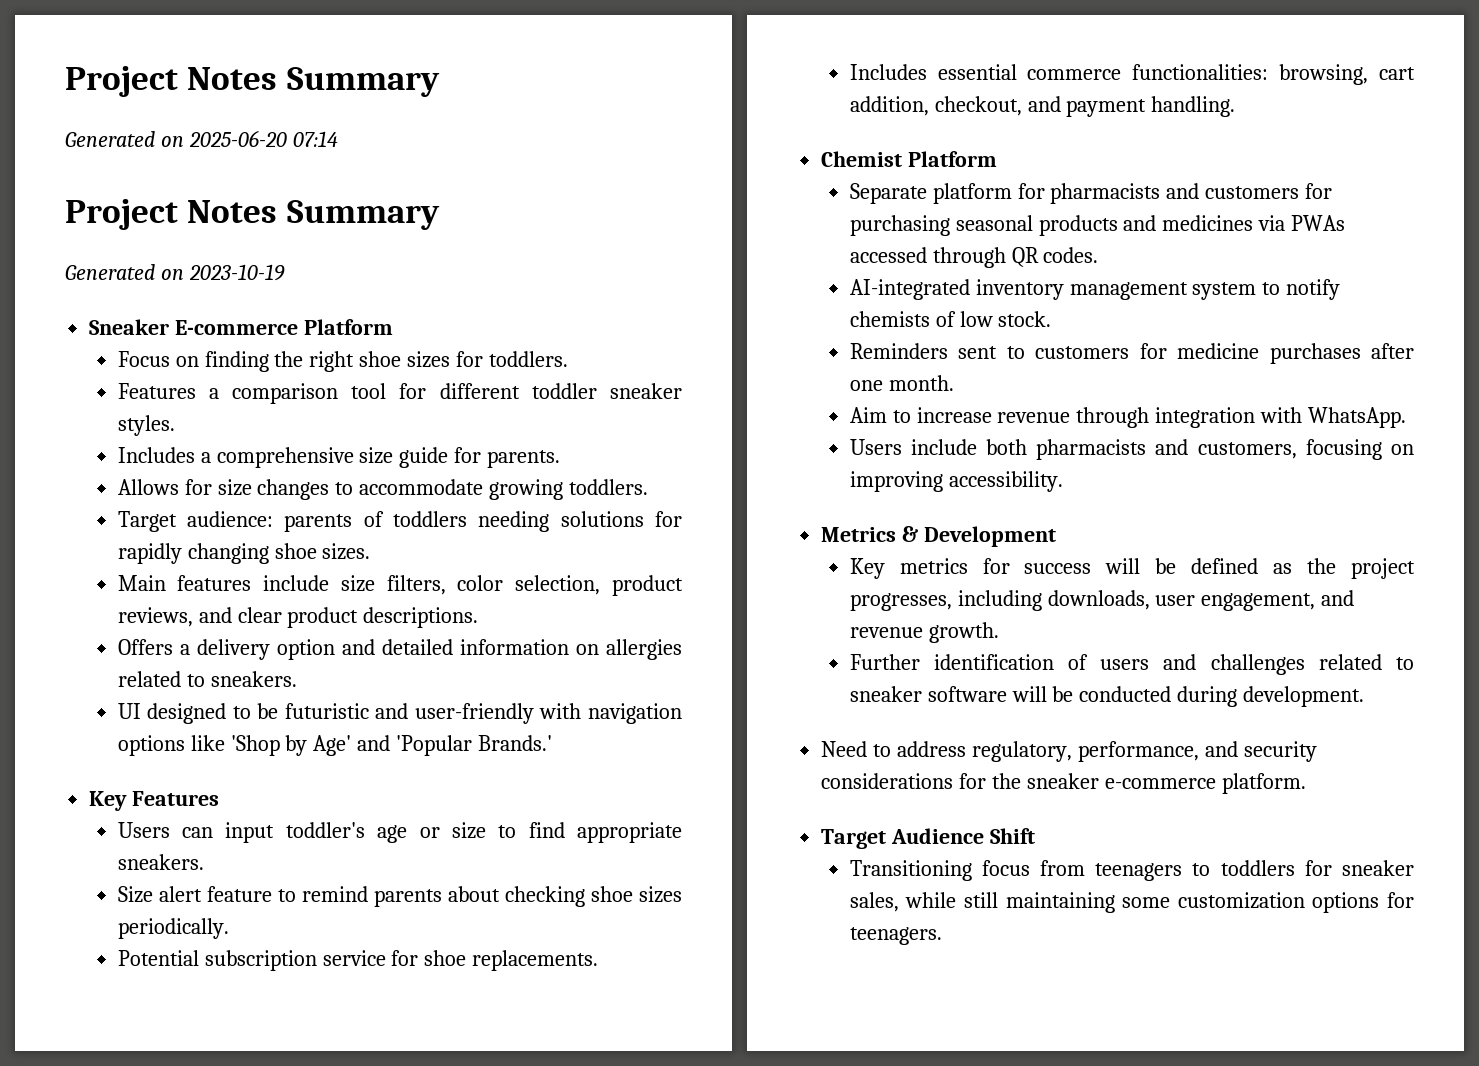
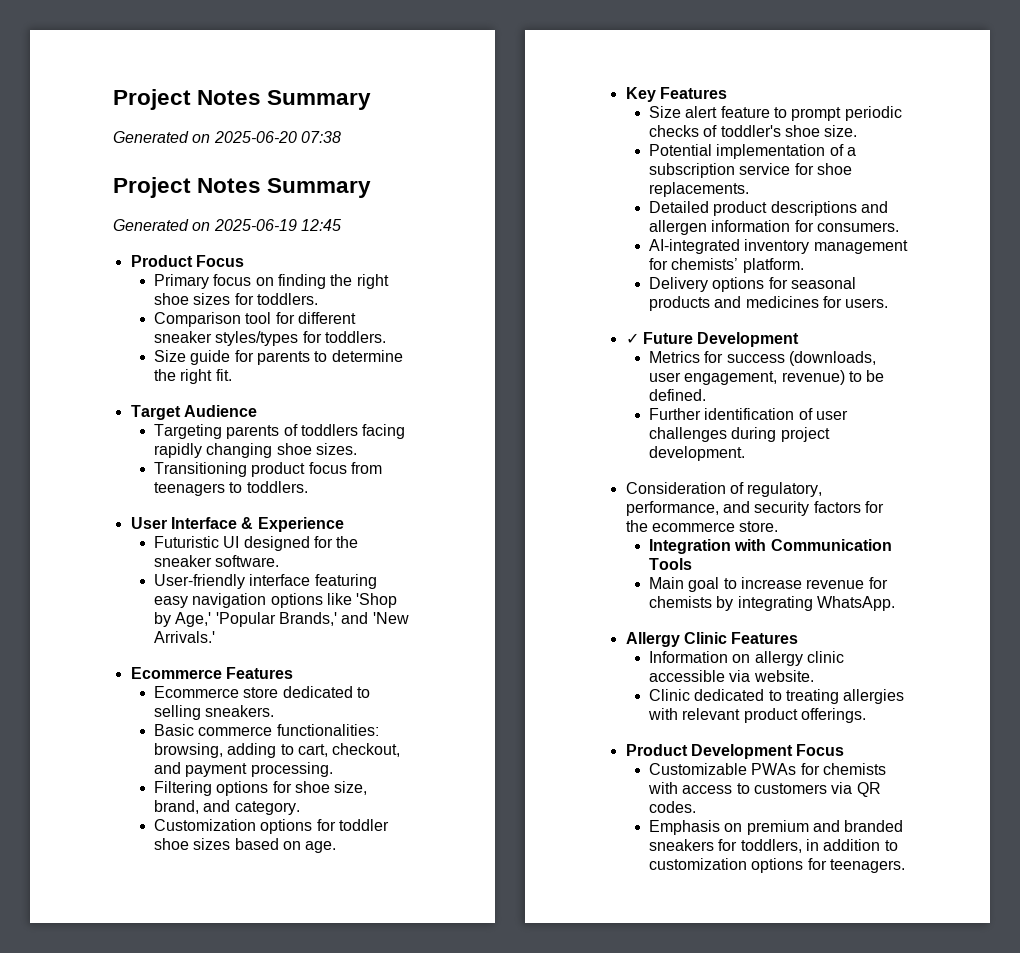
- Generated on 2025-06-20 07:14
+ Generated on 2025-06-20 07:38
  Project Notes Summary
- Generated on 2023-10-19
- Sneaker E-commerce Platform
- Focus on finding the right shoe sizes for toddlers.
+ Generated on 2025-06-19 12:45
+ Product Focus
+ Primary focus on finding the right shoe sizes for toddlers.
- Features a comparison tool for different toddler sneaker styles.
- Includes a comprehensive size guide for parents.
- Allows for size changes to accommodate growing toddlers.
- Target audience: parents of toddlers needing solutions for rapidly changing shoe sizes.
+ Comparison tool for different sneaker styles/types for toddlers.
+ Size guide for parents to determine the right fit.
+ Target Audience
+ Targeting parents of toddlers facing rapidly changing shoe sizes.
- Main features include size filters, color selection, product reviews, and clear product descriptions.
- Offers a delivery option and detailed information on allergies related to sneakers.
- UI designed to be futuristic and user-friendly with navigation options like 'Shop by Age' and 'Popular Brands.'
+ Transitioning product focus from teenagers to toddlers.
+ User Interface & Experience
+ Futuristic UI designed for the sneaker software.
+ User-friendly interface featuring easy navigation options like 'Shop by Age,' 'Popular Brands,' and 'New Arrivals.'
+ Ecommerce Features
+ Ecommerce store dedicated to selling sneakers.
+ Basic commerce functionalities: browsing, adding to cart, checkout, and payment processing.
+ Filtering options for shoe size, brand, and category.
+ Customization options for toddler shoe sizes based on age.
  Key Features
- Users can input toddler's age or size to find appropriate sneakers.
- Size alert feature to remind parents about checking shoe sizes periodically.
- Potential subscription service for shoe replacements.
+ Size alert feature to prompt periodic checks of toddler's shoe size.
+ Potential implementation of a subscription service for shoe replacements.
- Includes essential commerce functionalities: browsing, cart addition, checkout, and payment handling.
- Chemist Platform
- Separate platform for pharmacists and customers for purchasing seasonal products and medicines via PWAs accessed through QR codes.
- AI-integrated inventory management system to notify chemists of low stock.
- Reminders sent to customers for medicine purchases after one month.
- Aim to increase revenue through integration with WhatsApp.
- Users include both pharmacists and customers, focusing on improving accessibility.
- Metrics & Development
- Key metrics for success will be defined as the project progresses, including downloads, user engagement, and revenue growth.
- Further identification of users and challenges related to sneaker software will be conducted during development.
- Need to address regulatory, performance, and security considerations for the sneaker e-commerce platform.
- Target Audience Shift
- Transitioning focus from teenagers to toddlers for sneaker sales, while still maintaining some customization options for teenagers.
+ Detailed product descriptions and allergen information for consumers.
+ AI-integrated inventory management for chemists’ platform.
+ Delivery options for seasonal products and medicines for users.
+ ✓ Future Development
+ Metrics for success (downloads, user engagement, revenue) to be defined.
+ Further identification of user challenges during project development.
+ Consideration of regulatory, performance, and security factors for the ecommerce store.
+ Integration with Communication Tools
+ Main goal to increase revenue for chemists by integrating WhatsApp.
+ Allergy Clinic Features
+ Information on allergy clinic accessible via website.
+ Clinic dedicated to treating allergies with relevant product offerings.
+ Product Development Focus
+ Customizable PWAs for chemists with access to customers via QR codes.
+ Emphasis on premium and branded sneakers for toddlers, in addition to customization options for teenagers.

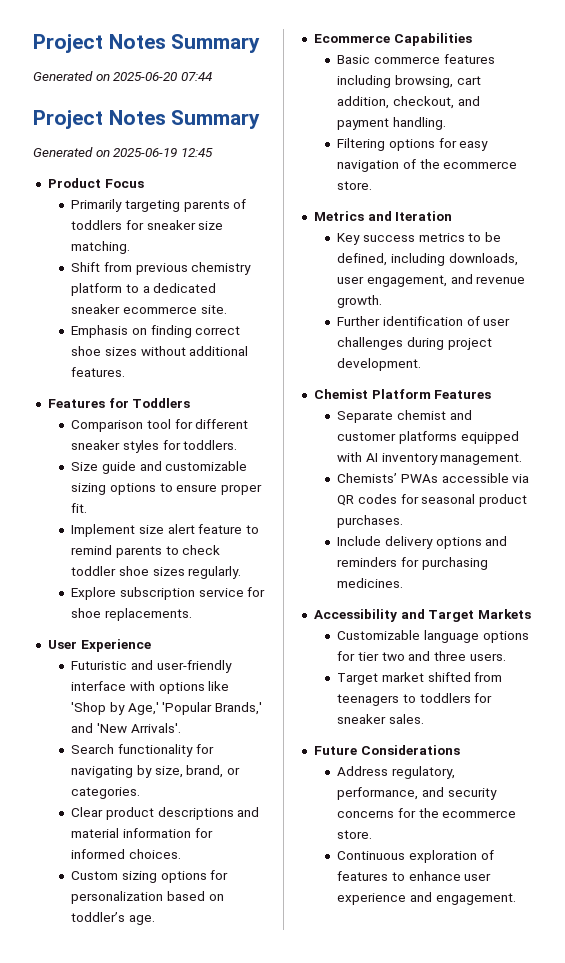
- Generated on 2025-06-20 07:38
+ Generated on 2025-06-20 07:44
- Primary focus on finding the right shoe sizes for toddlers.
+ Primarily targeting parents of toddlers for sneaker size matching.
+ Shift from previous chemistry platform to a dedicated sneaker ecommerce site.
+ Emphasis on finding correct shoe sizes without additional features.
+ Features for Toddlers
- Comparison tool for different sneaker styles/types for toddlers.
+ Comparison tool for different sneaker styles for toddlers.
- Size guide for parents to determine the right fit.
- Target Audience
- Targeting parents of toddlers facing rapidly changing shoe sizes.
- Transitioning product focus from teenagers to toddlers.
+ Size guide and customizable sizing options to ensure proper fit.
+ Implement size alert feature to remind parents to check toddler shoe sizes regularly.
+ Explore subscription service for shoe replacements.
- User Interface & Experience
+ User Experience
- Futuristic UI designed for the sneaker software.
- User-friendly interface featuring easy navigation options like 'Shop by Age,' 'Popular Brands,' and 'New Arrivals.'
- Ecommerce Features
- Ecommerce store dedicated to selling sneakers.
- Basic commerce functionalities: browsing, adding to cart, checkout, and payment processing.
+ Futuristic and user-friendly interface with options like 'Shop by Age,' 'Popular Brands,' and 'New Arrivals'.
+ Search functionality for navigating by size, brand, or categories.
+ Clear product descriptions and material information for informed choices.
+ Custom sizing options for personalization based on toddler’s age.
+ Ecommerce Capabilities
+ Basic commerce features including browsing, cart addition, checkout, and payment handling.
- Filtering options for shoe size, brand, and category.
- Customization options for toddler shoe sizes based on age.
- Key Features
- Size alert feature to prompt periodic checks of toddler's shoe size.
- Potential implementation of a subscription service for shoe replacements.
- Detailed product descriptions and allergen information for consumers.
- AI-integrated inventory management for chemists’ platform.
- Delivery options for seasonal products and medicines for users.
- ✓ Future Development
- Metrics for success (downloads, user engagement, revenue) to be defined.
+ Filtering options for easy navigation of the ecommerce store.
+ Metrics and Iteration
+ Key success metrics to be defined, including downloads, user engagement, and revenue growth.
- Consideration of regulatory, performance, and security factors for the ecommerce store.
+ Chemist Platform Features
+ Separate chemist and customer platforms equipped with AI inventory management.
+ Chemists’ PWAs accessible via QR codes for seasonal product purchases.
+ Include delivery options and reminders for purchasing medicines.
+ Accessibility and Target Markets
+ Customizable language options for tier two and three users.
+ Target market shifted from teenagers to toddlers for sneaker sales.
+ Future Considerations
+ Address regulatory, performance, and security concerns for the ecommerce store.
- Integration with Communication Tools
- Main goal to increase revenue for chemists by integrating WhatsApp.
- Allergy Clinic Features
- Information on allergy clinic accessible via website.
- Clinic dedicated to treating allergies with relevant product offerings.
- Product Development Focus
- Customizable PWAs for chemists with access to customers via QR codes.
- Emphasis on premium and branded sneakers for toddlers, in addition to customization options for teenagers.
+ Continuous exploration of features to enhance user experience and engagement.

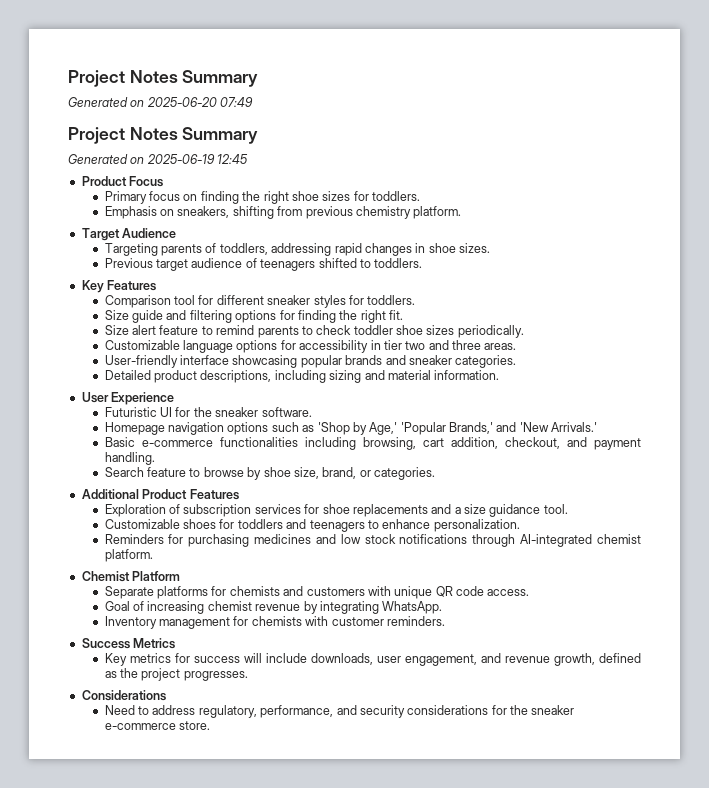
- Generated on 2025-06-20 07:44
+ Generated on 2025-06-20 07:49
- Primarily targeting parents of toddlers for sneaker size matching.
- Shift from previous chemistry platform to a dedicated sneaker ecommerce site.
- Emphasis on finding correct shoe sizes without additional features.
- Features for Toddlers
+ Primary focus on finding the right shoe sizes for toddlers.
+ Emphasis on sneakers, shifting from previous chemistry platform.
+ Target Audience
+ Targeting parents of toddlers, addressing rapid changes in shoe sizes.
+ Previous target audience of teenagers shifted to toddlers.
+ Key Features
- Size guide and customizable sizing options to ensure proper fit.
+ Size guide and filtering options for finding the right fit.
- Implement size alert feature to remind parents to check toddler shoe sizes regularly.
- Explore subscription service for shoe replacements.
+ Size alert feature to remind parents to check toddler shoe sizes periodically.
+ Customizable language options for accessibility in tier two and three areas.
+ User-friendly interface showcasing popular brands and sneaker categories.
+ Detailed product descriptions, including sizing and material information.
  User Experience
- Futuristic and user-friendly interface with options like 'Shop by Age,' 'Popular Brands,' and 'New Arrivals'.
- Search functionality for navigating by size, brand, or categories.
- Clear product descriptions and material information for informed choices.
- Custom sizing options for personalization based on toddler’s age.
- Ecommerce Capabilities
+ Futuristic UI for the sneaker software.
+ Homepage navigation options such as 'Shop by Age,' 'Popular Brands,' and 'New Arrivals.'
- Basic commerce features including browsing, cart addition, checkout, and payment handling.
+ Basic e-commerce functionalities including browsing, cart addition, checkout, and payment handling.
- Filtering options for easy navigation of the ecommerce store.
- Metrics and Iteration
- Key success metrics to be defined, including downloads, user engagement, and revenue growth.
- Further identification of user challenges during project development.
- Chemist Platform Features
- Separate chemist and customer platforms equipped with AI inventory management.
- Chemists’ PWAs accessible via QR codes for seasonal product purchases.
- Include delivery options and reminders for purchasing medicines.
- Accessibility and Target Markets
- Customizable language options for tier two and three users.
- Target market shifted from teenagers to toddlers for sneaker sales.
- Future Considerations
- Address regulatory, performance, and security concerns for the ecommerce store.
- Continuous exploration of features to enhance user experience and engagement.
+ Search feature to browse by shoe size, brand, or categories.
+ Additional Product Features
+ Exploration of subscription services for shoe replacements and a size guidance tool.
+ Customizable shoes for toddlers and teenagers to enhance personalization.
+ Reminders for purchasing medicines and low stock notifications through AI-integrated chemist platform.
+ Chemist Platform
+ Separate platforms for chemists and customers with unique QR code access.
+ Goal of increasing chemist revenue by integrating WhatsApp.
+ Inventory management for chemists with customer reminders.
+ Success Metrics
+ Key metrics for success will include downloads, user engagement, and revenue growth, defined as the project progresses.
+ Considerations
+ Need to address regulatory, performance, and security considerations for the sneaker e-commerce store.

